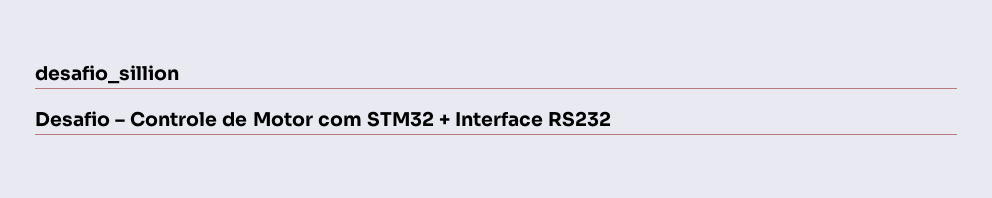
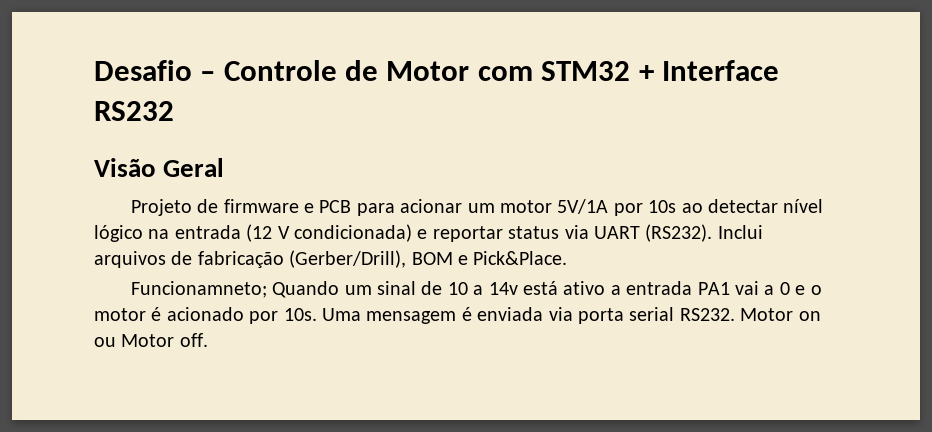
- desafio_sillion
+ Visão Geral
+ Projeto de firmware e PCB para acionar um motor 5V/1A por 10s ao detectar nível lógico na entrada (12 V condicionada) e reportar status via UART (RS232). Inclui arquivos de fabricação (Gerber/Drill), BOM e Pick&Place.
+ Funcionamneto; Quando um sinal de 10 a 14v está ativo a entrada PA1 vai a 0 e o motor é acionado por 10s. Uma mensagem é enviada via porta serial RS232. Motor on ou Motor off.

